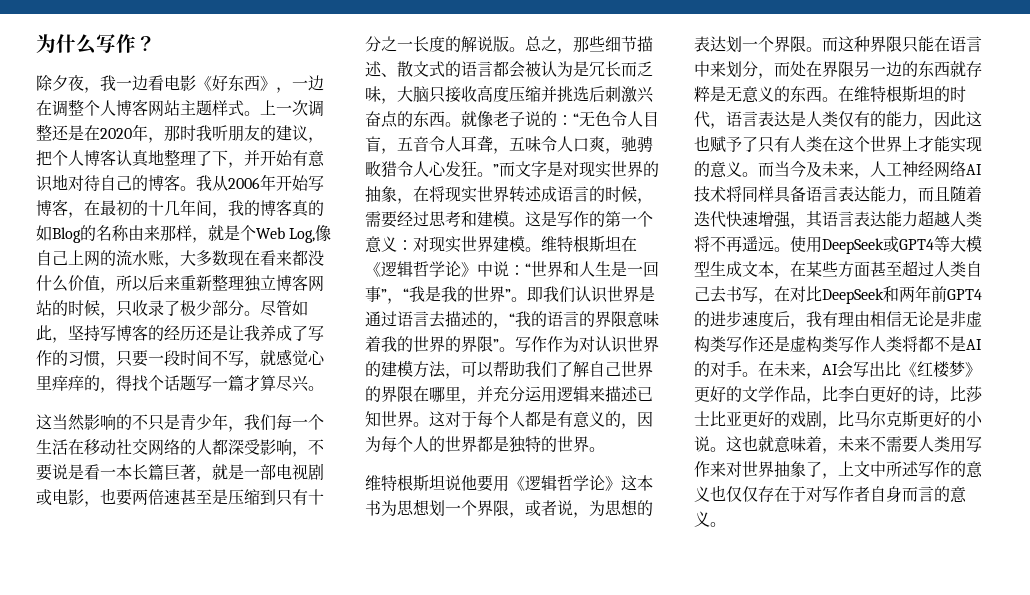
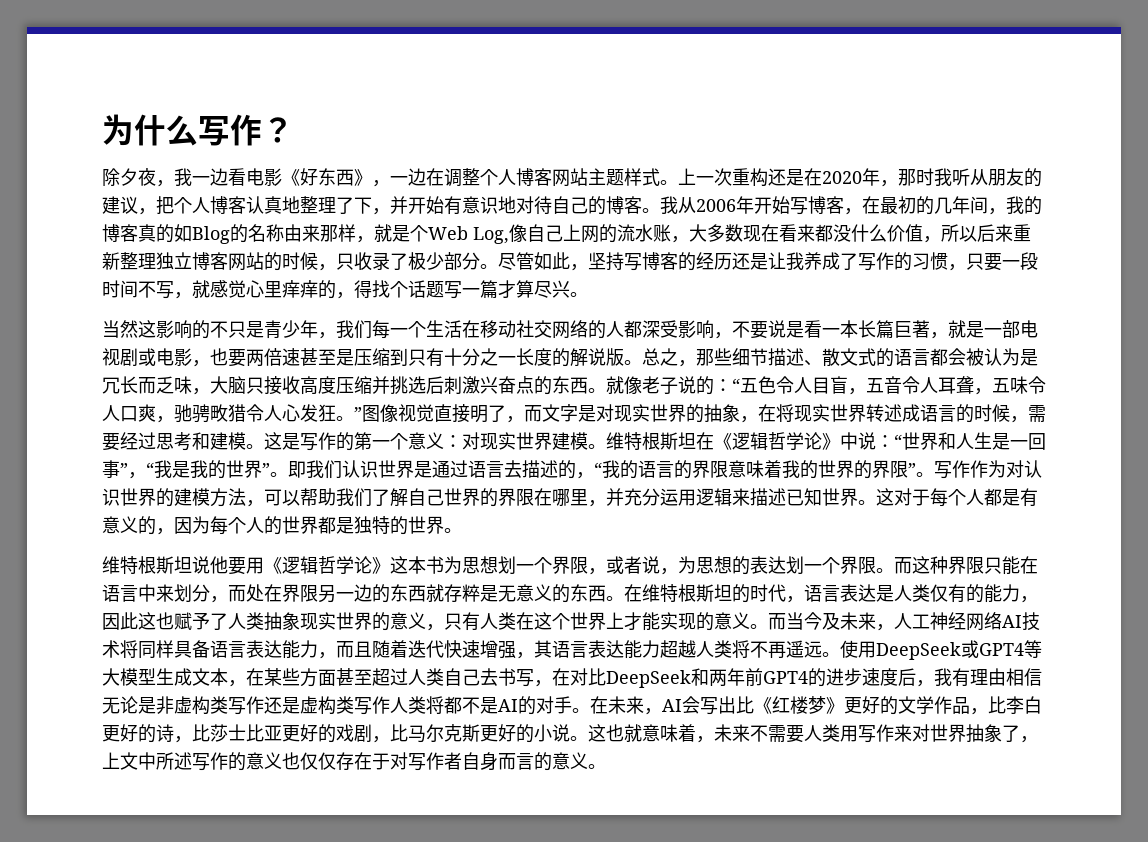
- 上一次调整还是在2020年，那时我听朋友的建议，把个人博客认真地整理了下，并开始有意识地对待自己的博客。
+ 上一次重构还是在2020年，那时我听从朋友的建议，把个人博客认真地整理了下，并开始有意识地对待自己的博客。
- 我从2006年开始写博客，在最初的十几年间，我的博客真的如Blog的名称由来那样，就是个Web Log,像自己上网的流水账，大多数现在看来都没什么价值，所以后来重新整理独立博客网站的时候，只收录了极少部分。
+ 我从2006年开始写博客，在最初的几年间，我的博客真的如Blog的名称由来那样，就是个Web Log,像自己上网的流水账，大多数现在看来都没什么价值，所以后来重新整理独立博客网站的时候，只收录了极少部分。
- 这当然影响的不只是青少年，我们每一个生活在移动社交网络的人都深受影响，不要说是看一本长篇巨著，就是一部电视剧或电影，也要两倍速甚至是压缩到只有十分之一长度的解说版。
+ 当然这影响的不只是青少年，我们每一个生活在移动社交网络的人都深受影响，不要说是看一本长篇巨著，就是一部电视剧或电影，也要两倍速甚至是压缩到只有十分之一长度的解说版。
- 就像老子说的：“无色令人目盲，五音令人耳聋，五味令人口爽，驰骋畋猎令人心发狂。”而文字是对现实世界的抽象，在将现实世界转述成语言的时候，需要经过思考和建模。
+ 就像老子说的：“五色令人目盲，五音令人耳聋，五味令人口爽，驰骋畋猎令人心发狂。”图像视觉直接明了，而文字是对现实世界的抽象，在将现实世界转述成语言的时候，需要经过思考和建模。
- 在维特根斯坦的时代，语言表达是人类仅有的能力，因此这也赋予了只有人类在这个世界上才能实现的意义。
+ 在维特根斯坦的时代，语言表达是人类仅有的能力，因此这也赋予了人类抽象现实世界的意义，只有人类在这个世界上才能实现的意义。

